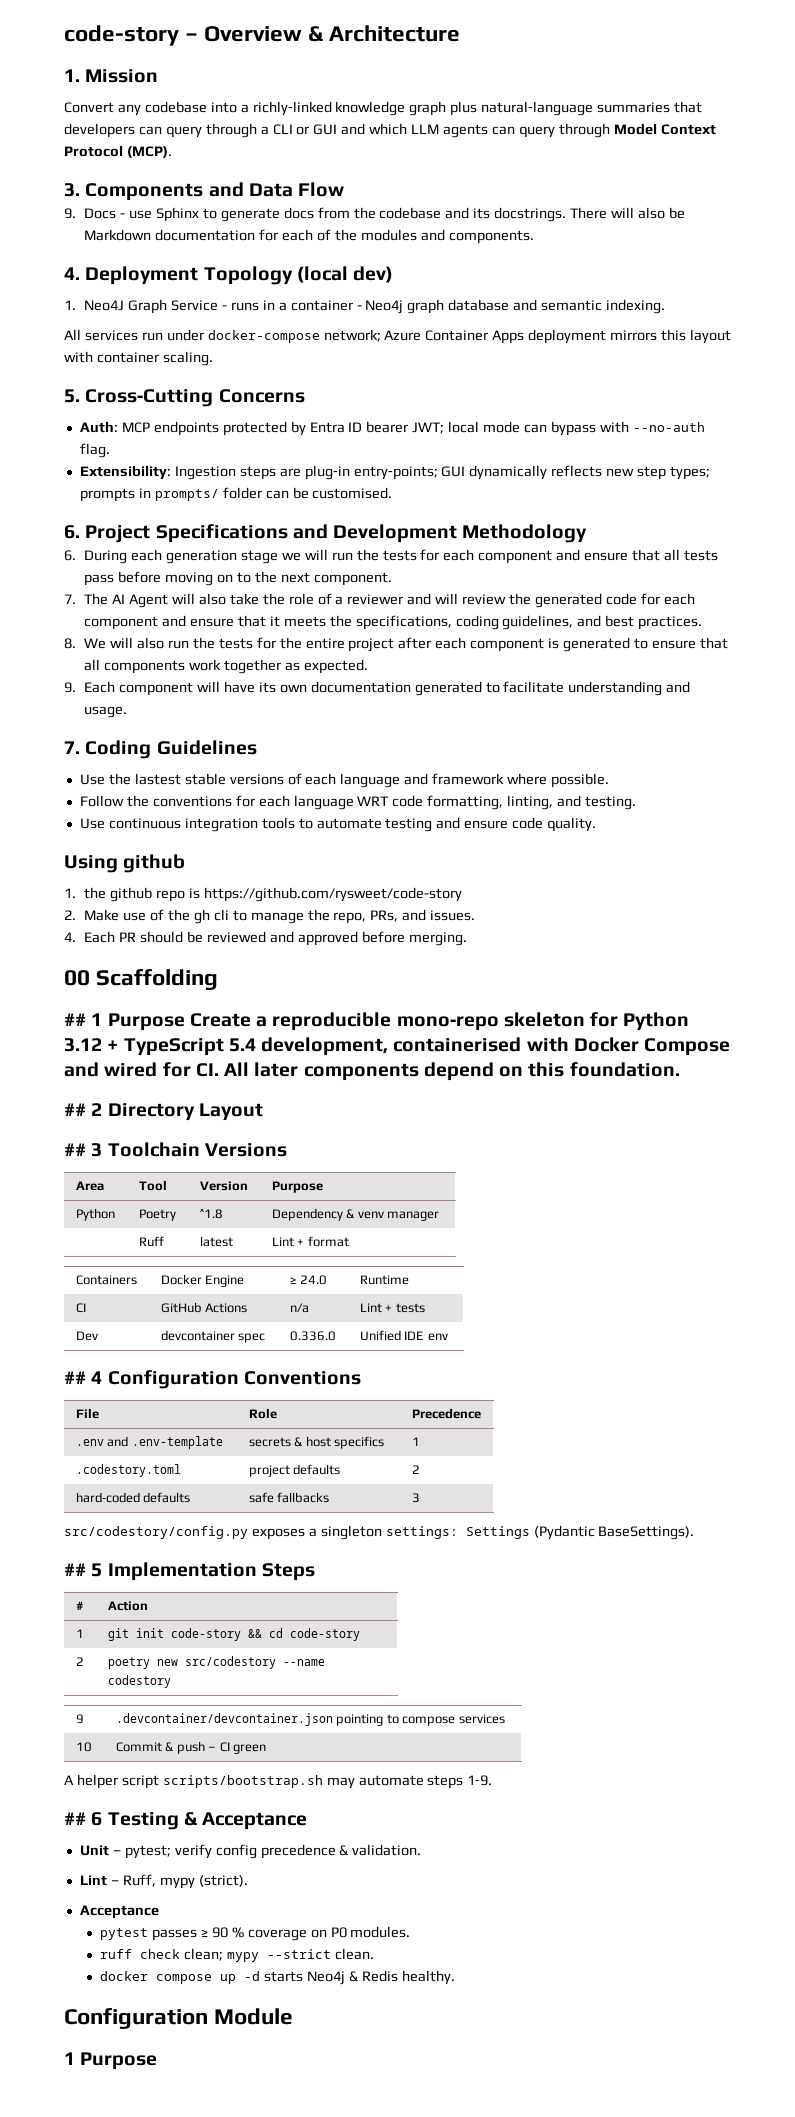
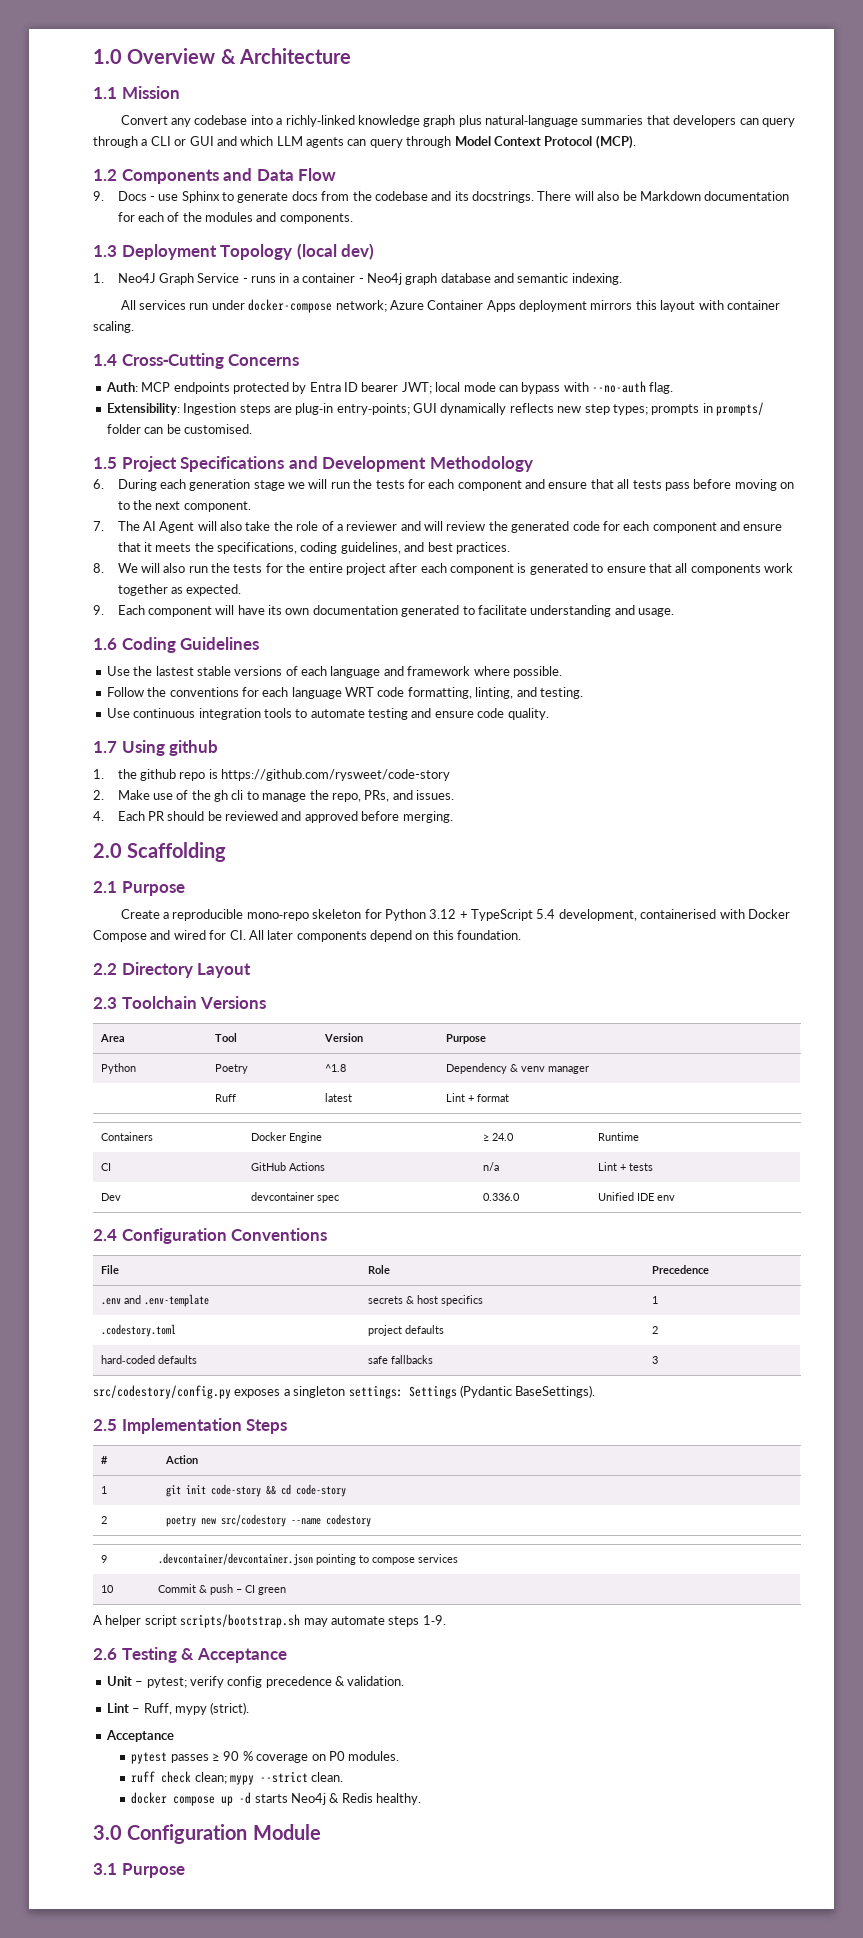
- code-story – Overview & Architecture
+ 1.0 Overview & Architecture
- 1. Mission
+ 1.1 Mission
- 3. Components and Data Flow
+ 1.2 Components and Data Flow
- 4. Deployment Topology (local dev)
+ 1.3 Deployment Topology (local dev)
- 5. Cross‑Cutting Concerns
+ 1.4 Cross‑Cutting Concerns
- 6. Project Specifications and Development Methodology
+ 1.5 Project Specifications and Development Methodology
- 7. Coding Guidelines
+ 1.6 Coding Guidelines
- Using github
+ 1.7 Using github
- 00 Scaffolding
+ 2.0 Scaffolding
- ## 1 Purpose Create a reproducible mono‑repo skeleton for Python 3.12 + TypeScript 5.4 development, containerised with Docker Compose and wired for CI. All later components depend on this foundation.
+ 2.1 Purpose
+ Create a reproducible mono‑repo skeleton for Python 3.12 + TypeScript 5.4 development, containerised with Docker Compose and wired for CI. All later components depend on this foundation.
- ## 2 Directory Layout
+ 2.2 Directory Layout
- ## 3 Toolchain Versions
+ 2.3 Toolchain Versions
- ## 4 Configuration Conventions
+ 2.4 Configuration Conventions
- ## 5 Implementation Steps
+ 2.5 Implementation Steps
- ## 6 Testing & Acceptance
+ 2.6 Testing & Acceptance
- Configuration Module
- 1 Purpose
+ 3.0 Configuration Module
+ 3.1 Purpose

